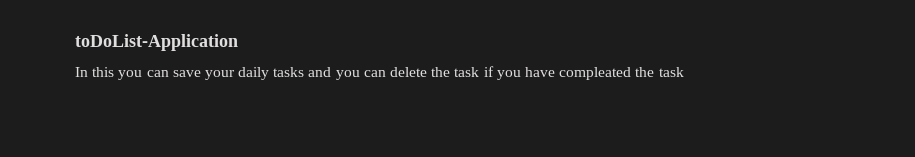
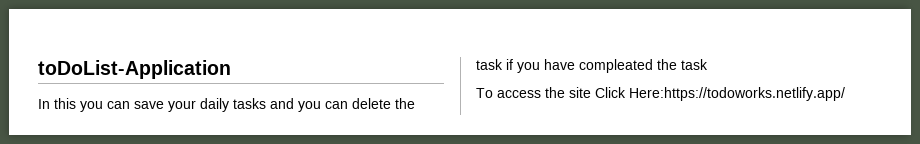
+ To access the site Click Here:https://todoworks.netlify.app/

